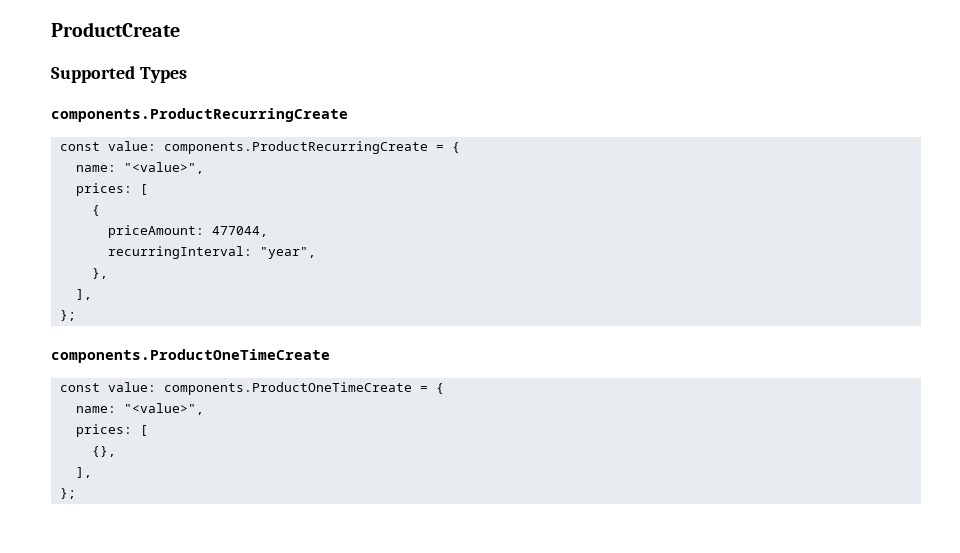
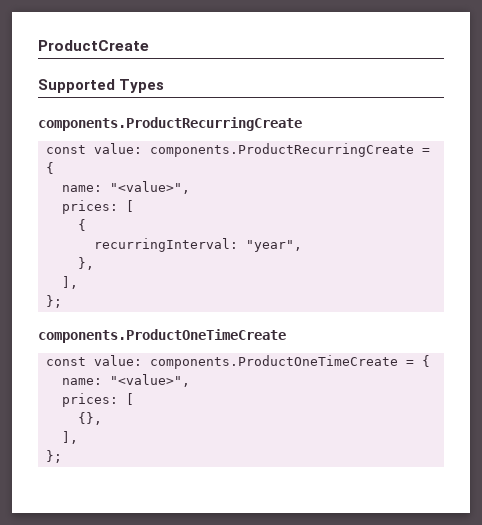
- priceAmount: 477044,

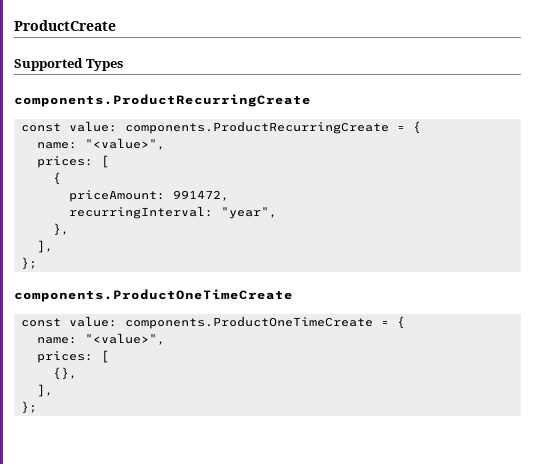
+ priceAmount: 991472,

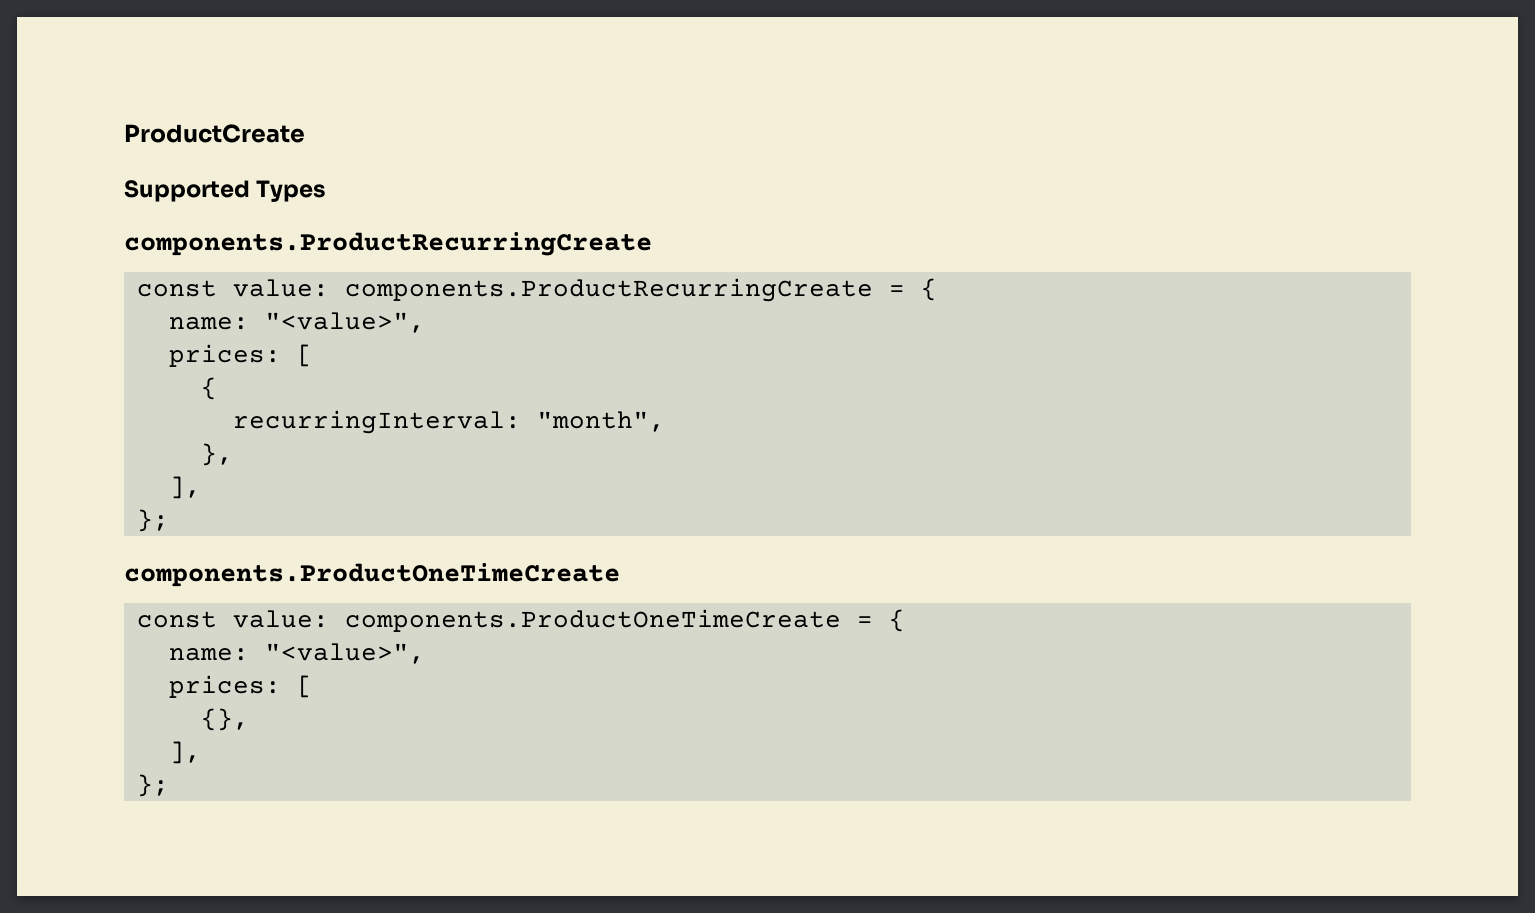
- priceAmount: 991472,
- recurringInterval: "year",
+ recurringInterval: "month",

